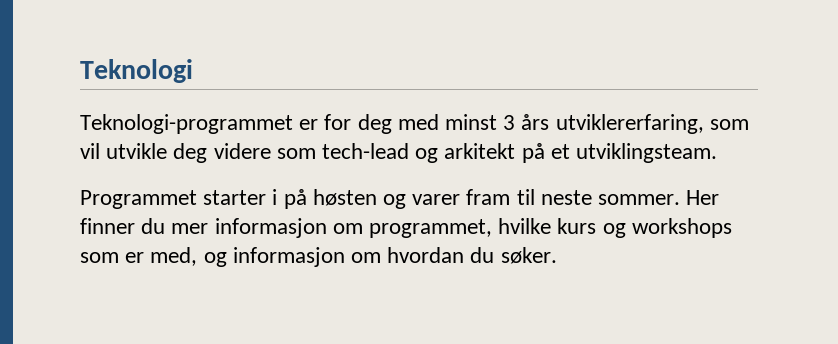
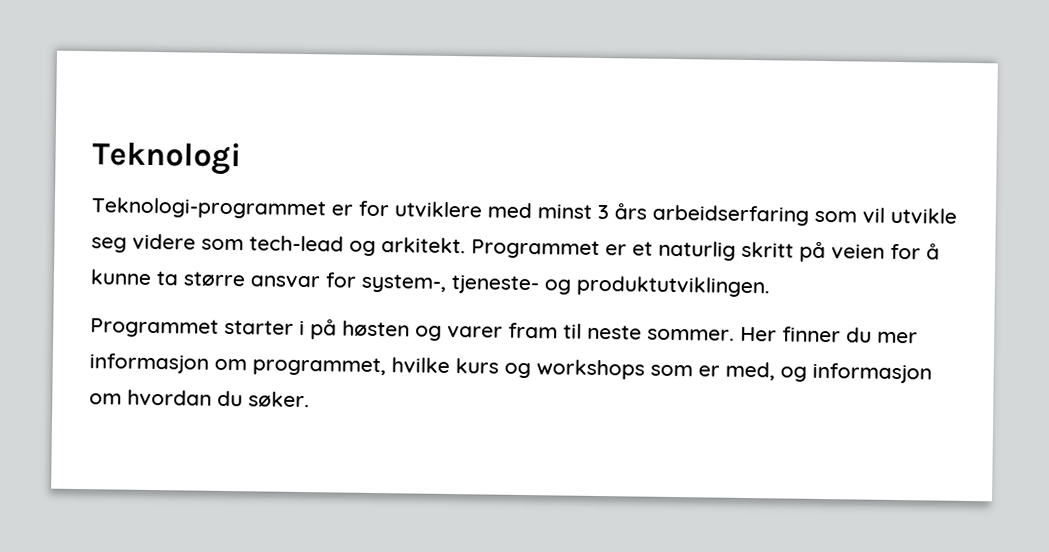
- Teknologi-programmet er for deg med minst 3 års utviklererfaring, som vil utvikle deg videre som tech-lead og arkitekt på et utviklingsteam.
+ Teknologi-programmet er for utviklere med minst 3 års arbeidserfaring som vil utvikle seg videre som tech-lead og arkitekt. Programmet er et naturlig skritt på veien for å kunne ta større ansvar for system-, tjeneste- og produktutviklingen.

